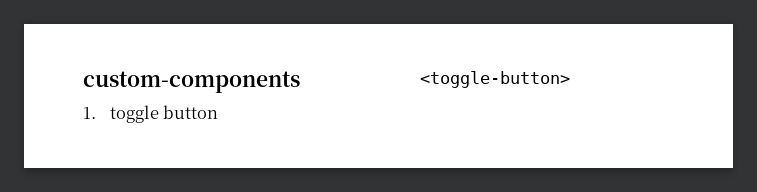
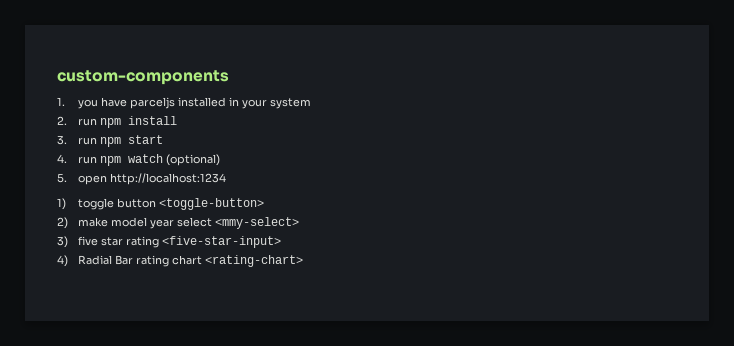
- 1. toggle button <toggle-button>
+ 1. you have parceljs installed in your system
+ 2. run npm install
+ 3. run npm start
+ 4. run npm watch (optional)
+ 5. open http://localhost:1234
+ 1) toggle button <toggle-button>
+ 2) make model year select <mmy-select>
+ 3) five star rating <five-star-input>
+ 4) Radial Bar rating chart <rating-chart>

